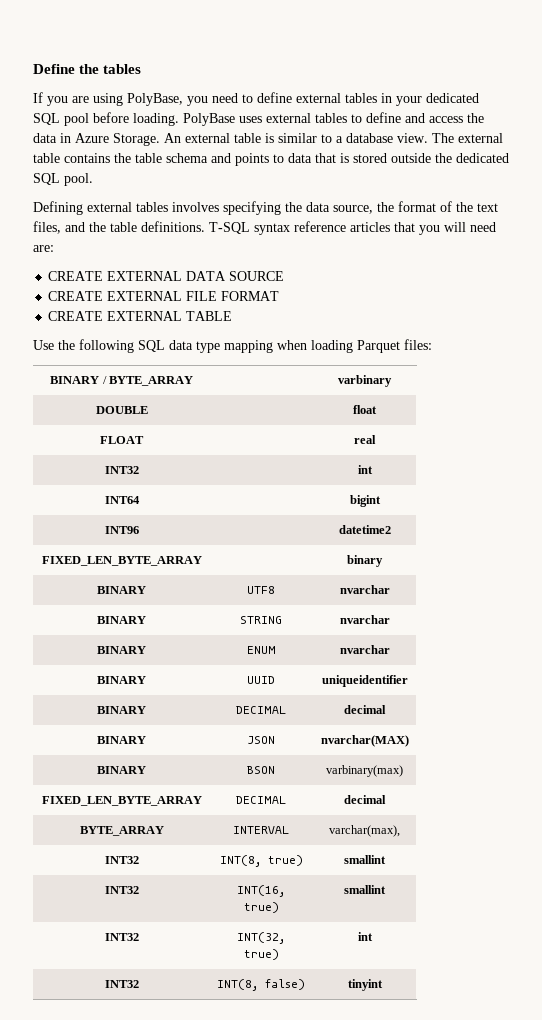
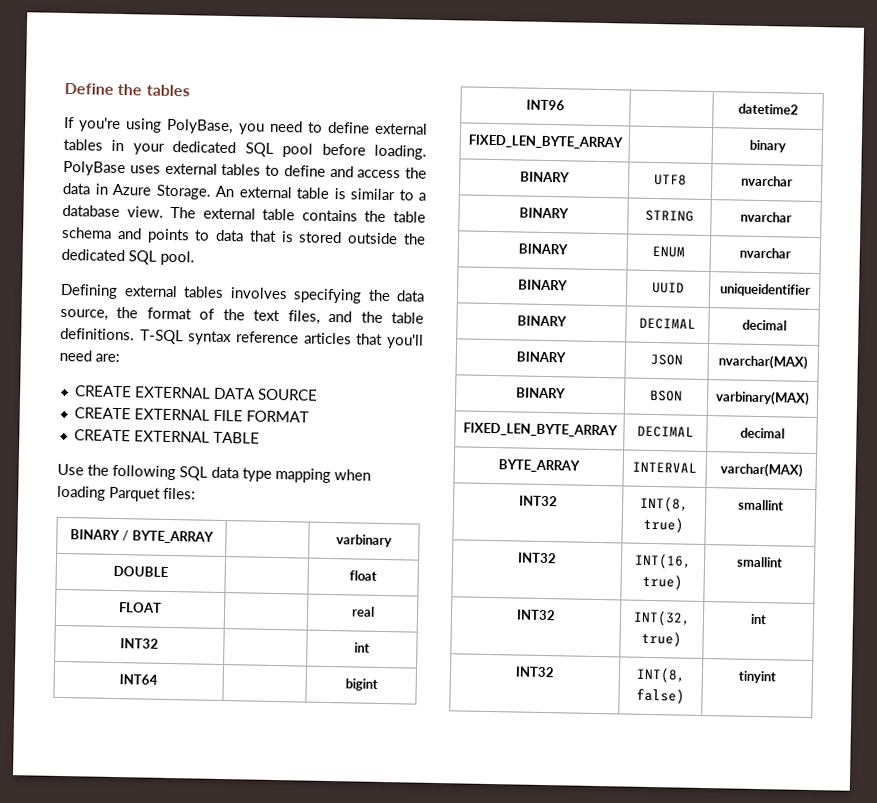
- If you are using PolyBase, you need to define external tables in your dedicated SQL pool before loading.
+ If you're using PolyBase, you need to define external tables in your dedicated SQL pool before loading.
- T-SQL syntax reference articles that you will need are:
+ T-SQL syntax reference articles that you'll need are:
- BINARY | BSON | varbinary(max)
+ BINARY | BSON | varbinary(MAX)
- BYTE_ARRAY | INTERVAL | varchar(max),
+ BYTE_ARRAY | INTERVAL | varchar(MAX)

